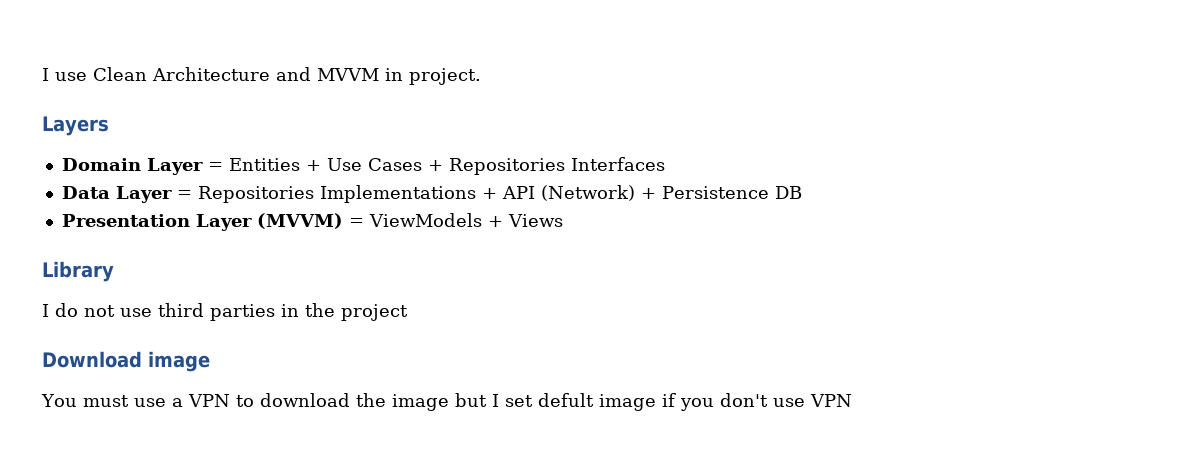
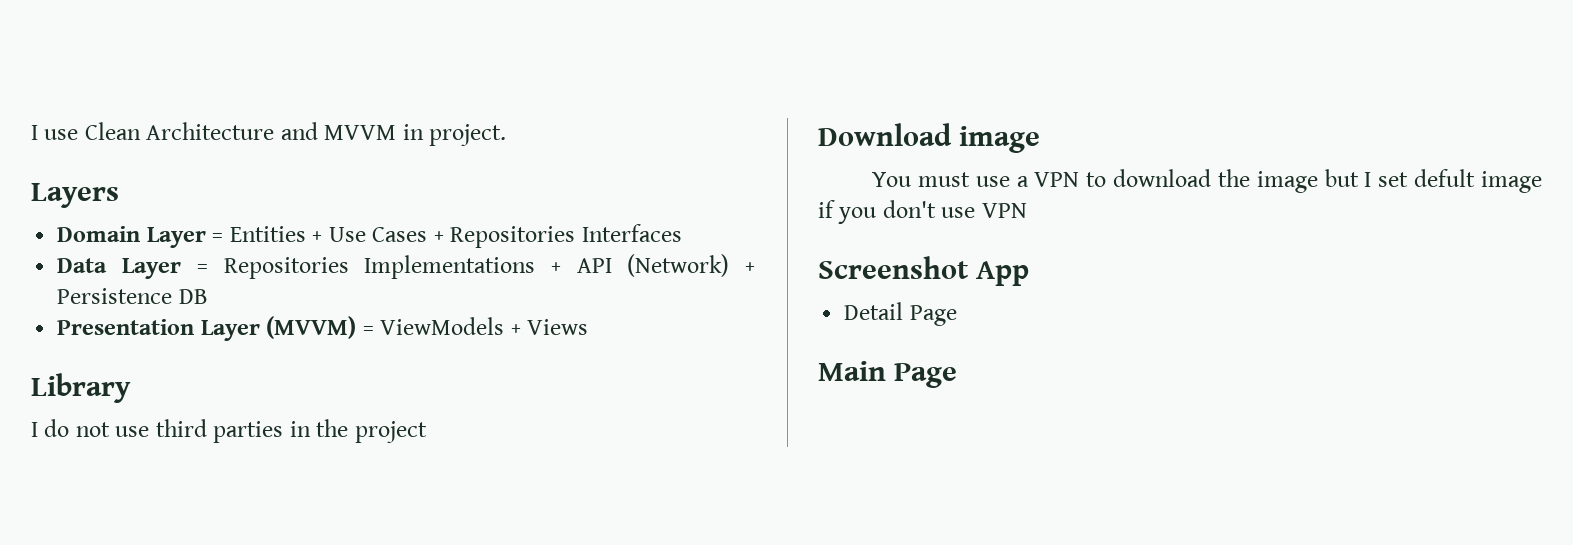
+ Screenshot App
+ Detail Page
+ Main Page

